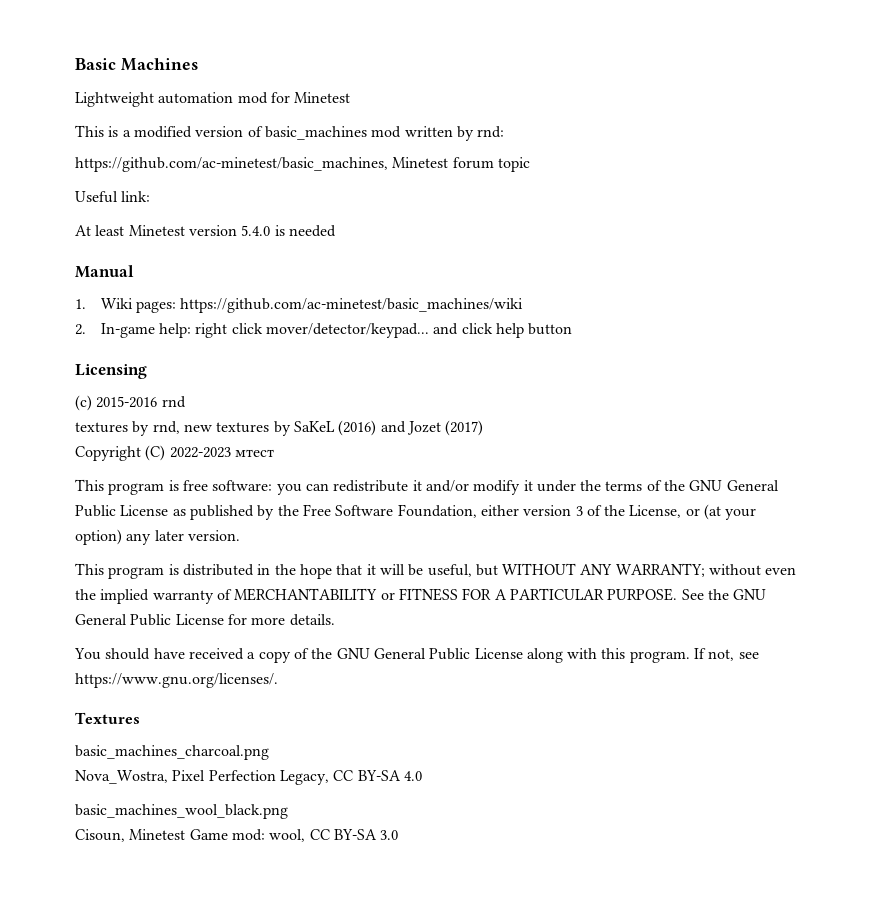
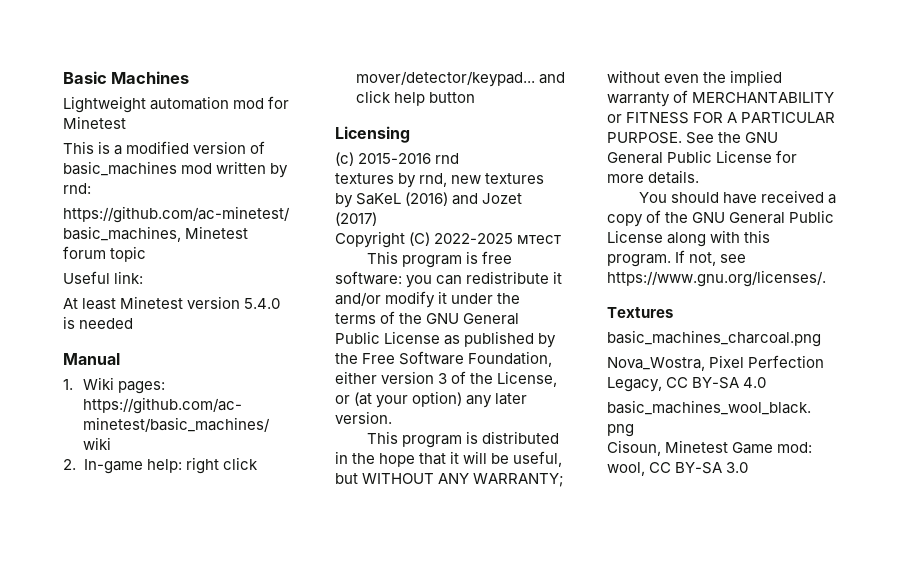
- Copyright (C) 2022-2023 мтест
+ Copyright (C) 2022-2025 мтест

